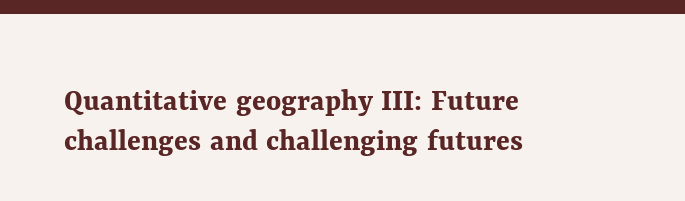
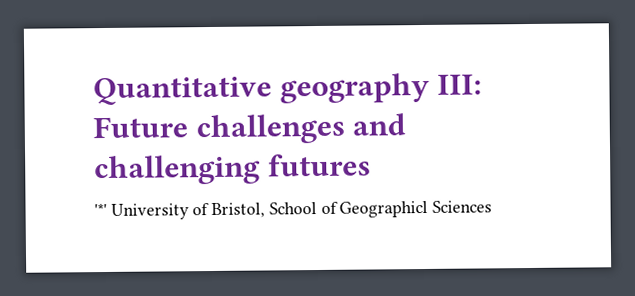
+ '*' University of Bristol, School of Geographicl Sciences

